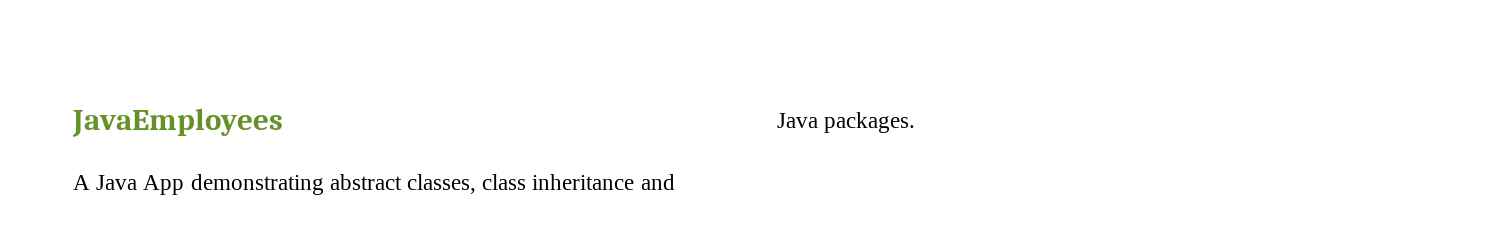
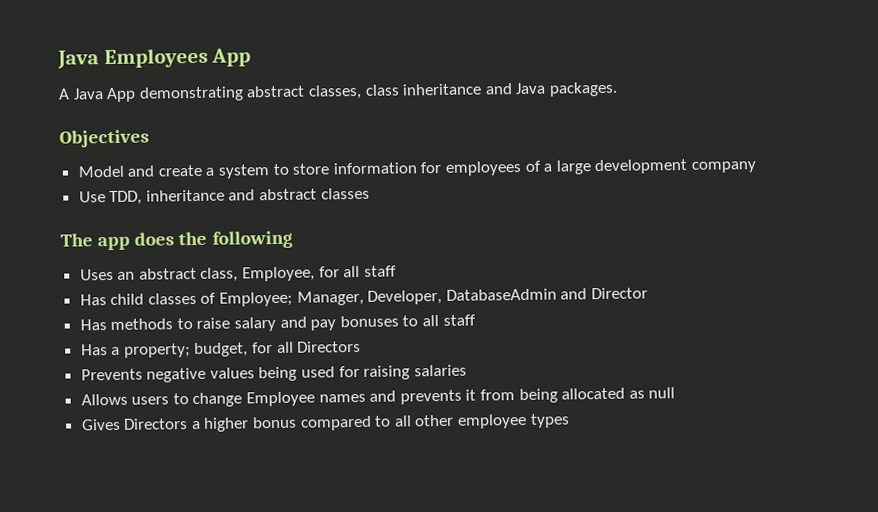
- JavaEmployees
+ Java Employees App
+ Objectives
+ Model and create a system to store information for employees of a large development company
+ Use TDD, inheritance and abstract classes
+ The app does the following
+ Uses an abstract class, Employee, for all staff
+ Has child classes of Employee; Manager, Developer, DatabaseAdmin and Director
+ Has methods to raise salary and pay bonuses to all staff
+ Has a property; budget, for all Directors
+ Prevents negative values being used for raising salaries
+ Allows users to change Employee names and prevents it from being allocated as null
+ Gives Directors a higher bonus compared to all other employee types

